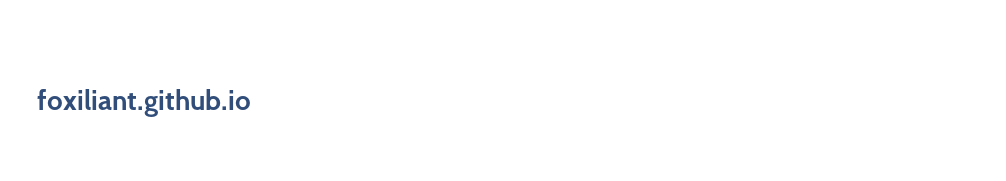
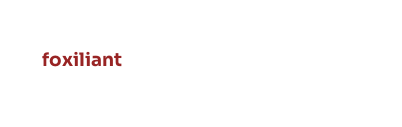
- foxiliant.github.io
+ foxiliant

